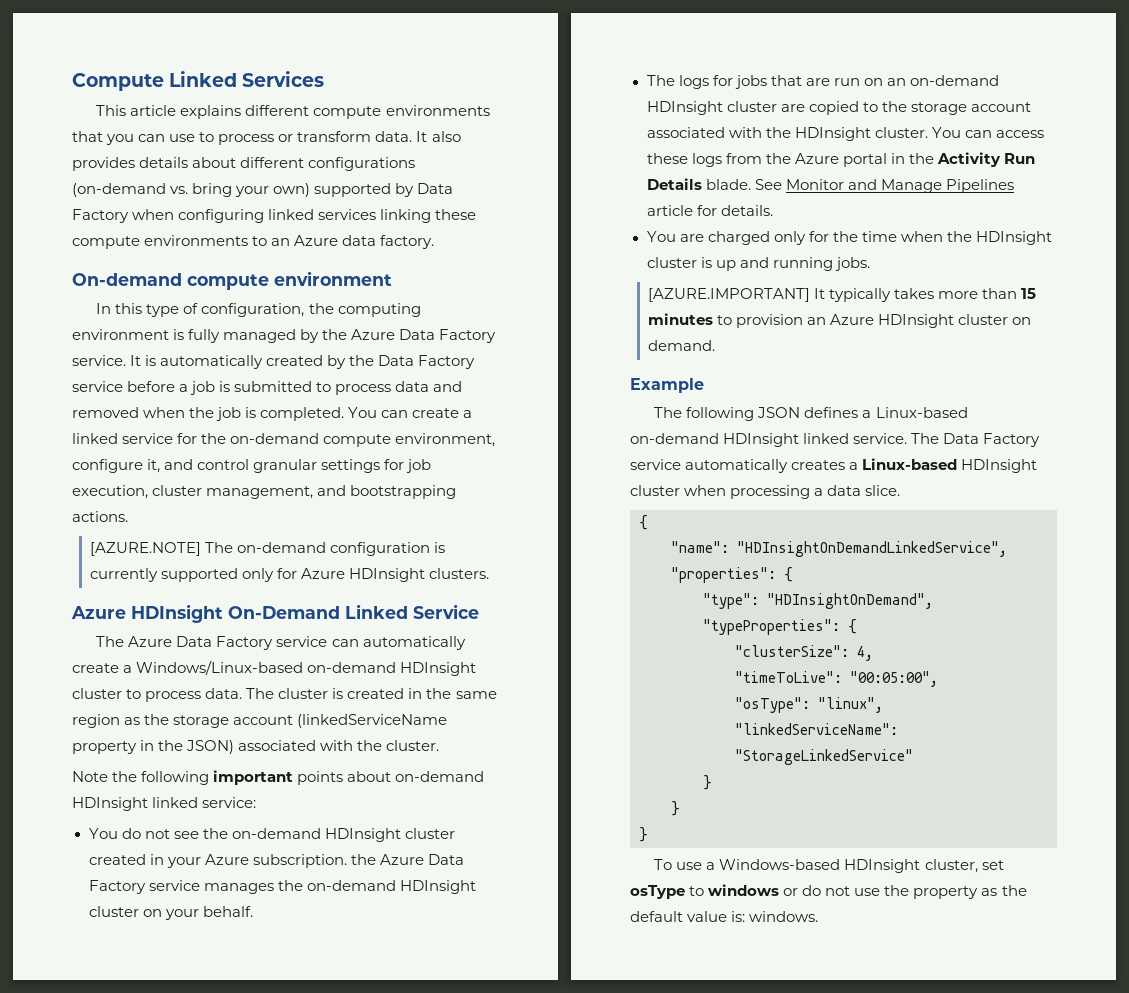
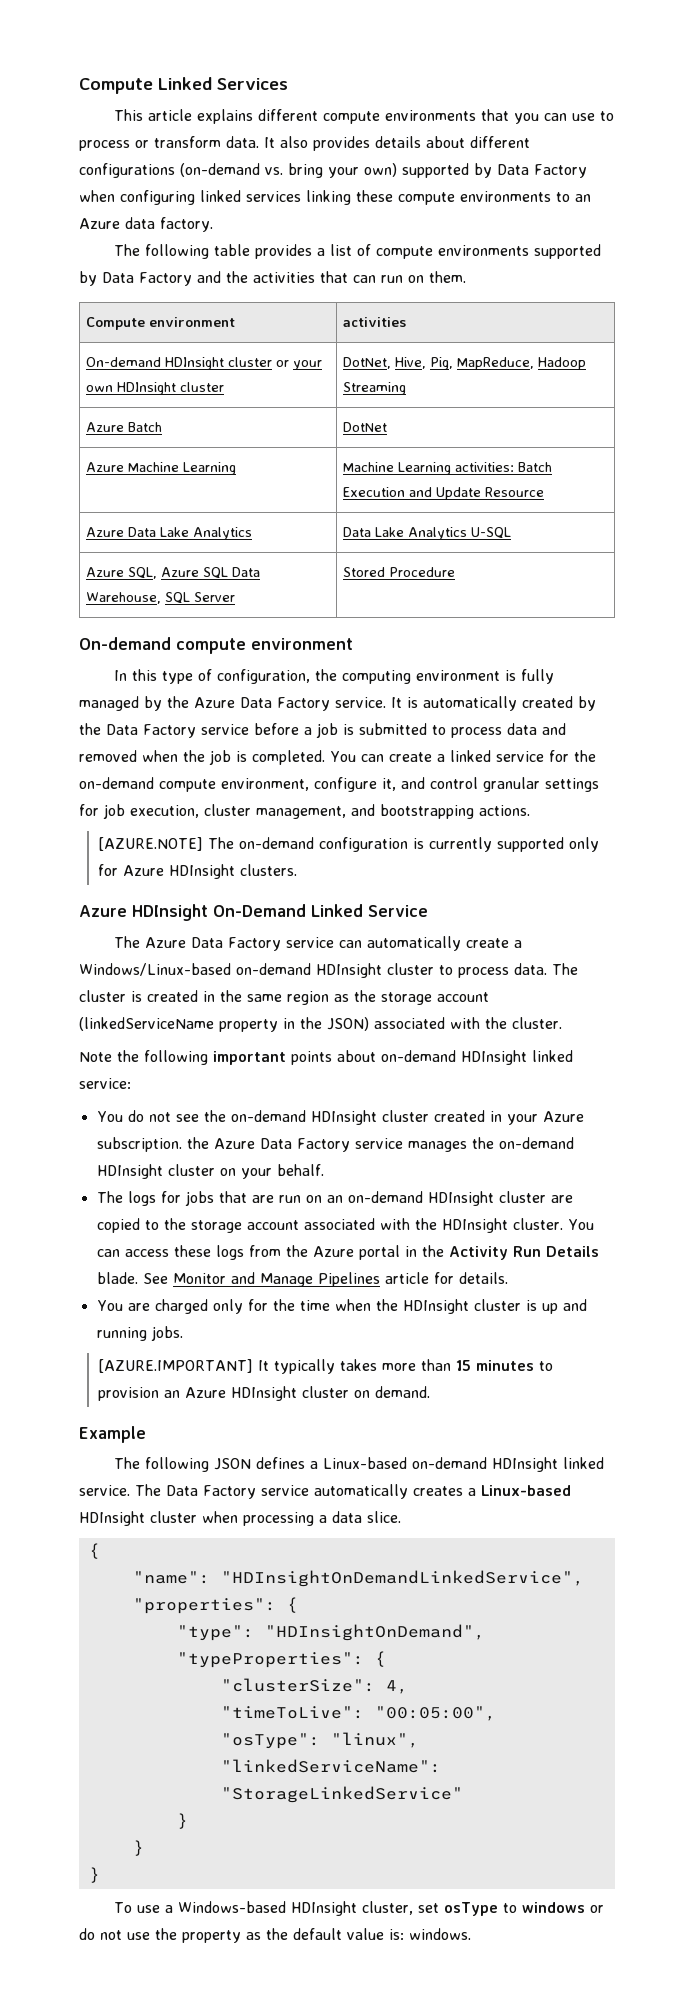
+ The following table provides a list of compute environments supported by Data Factory and the activities that can run on them.
+ Compute environment | activities
+ On-demand HDInsight cluster or your own HDInsight cluster | DotNet, Hive, Pig, MapReduce, Hadoop Streaming
+ Azure Batch | DotNet
+ Azure Machine Learning | Machine Learning activities: Batch Execution and Update Resource
+ Azure Data Lake Analytics | Data Lake Analytics U-SQL
+ Azure SQL, Azure SQL Data Warehouse, SQL Server | Stored Procedure

